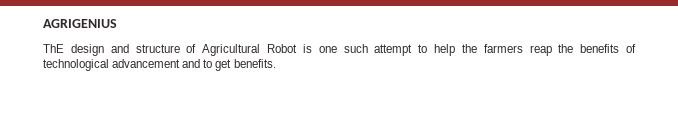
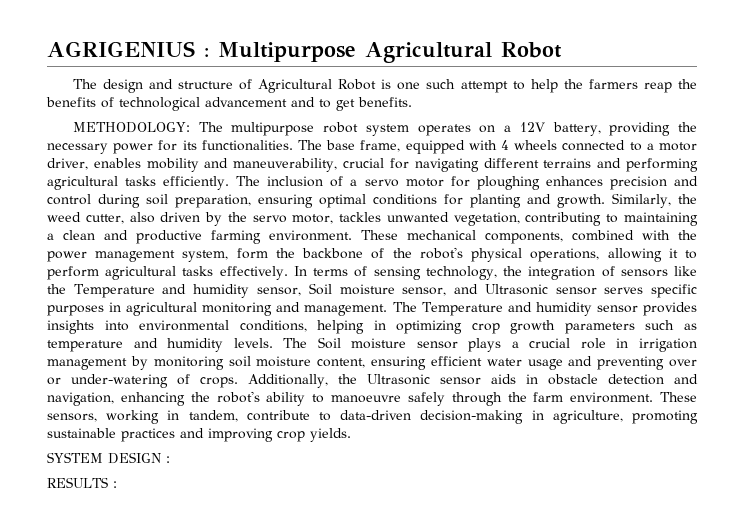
- AGRIGENIUS
- ThE design and structure of Agricultural Robot is one such attempt to help the farmers reap the benefits of technological advancement and to get benefits.
+ AGRIGENIUS : Multipurpose Agricultural Robot
+ The design and structure of Agricultural Robot is one such attempt to help the farmers reap the benefits of technological advancement and to get benefits.
+ METHODOLOGY: The multipurpose robot system operates on a 12V battery, providing the necessary power for its functionalities. The base frame, equipped with 4 wheels connected to a motor driver, enables mobility and maneuverability, crucial for navigating different terrains and performing agricultural tasks efficiently. The inclusion of a servo motor for ploughing enhances precision and control during soil preparation, ensuring optimal conditions for planting and growth. Similarly, the weed cutter, also driven by the servo motor, tackles unwanted vegetation, contributing to maintaining a clean and productive farming environment. These mechanical components, combined with the power management system, form the backbone of the robot's physical operations, allowing it to perform agricultural tasks effectively. In terms of sensing technology, the integration of sensors like the Temperature and humidity sensor, Soil moisture sensor, and Ultrasonic sensor serves specific purposes in agricultural monitoring and management. The Temperature and humidity sensor provides insights into environmental conditions, helping in optimizing crop growth parameters such as temperature and humidity levels. The Soil moisture sensor plays a crucial role in irrigation management by monitoring soil moisture content, ensuring efficient water usage and preventing over or under-watering of crops. Additionally, the Ultrasonic sensor aids in obstacle detection and navigation, enhancing the robot's ability to manoeuvre safely through the farm environment. These sensors, working in tandem, contribute to data-driven decision-making in agriculture, promoting sustainable practices and improving crop yields.
+ SYSTEM DESIGN :
+ RESULTS :

